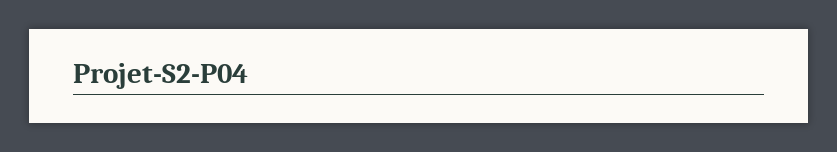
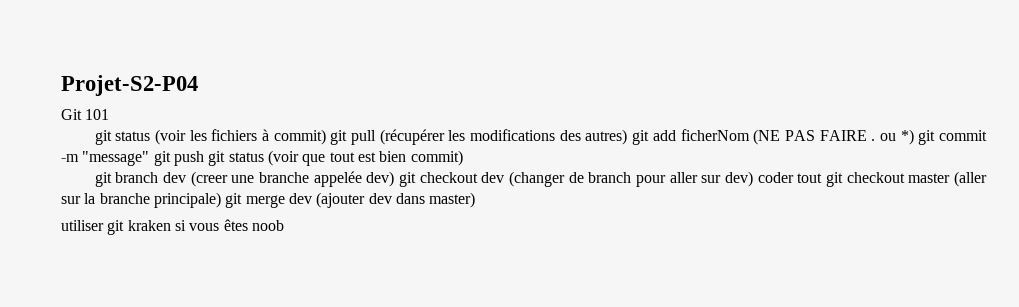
+ Git 101
+ git status (voir les fichiers à commit) git pull (récupérer les modifications des autres) git add ficherNom (NE PAS FAIRE . ou *) git commit -m "message" git push git status (voir que tout est bien commit)
+ git branch dev (creer une branche appelée dev) git checkout dev (changer de branch pour aller sur dev) coder tout git checkout master (aller sur la branche principale) git merge dev (ajouter dev dans master)
+ utiliser git kraken si vous êtes noob

